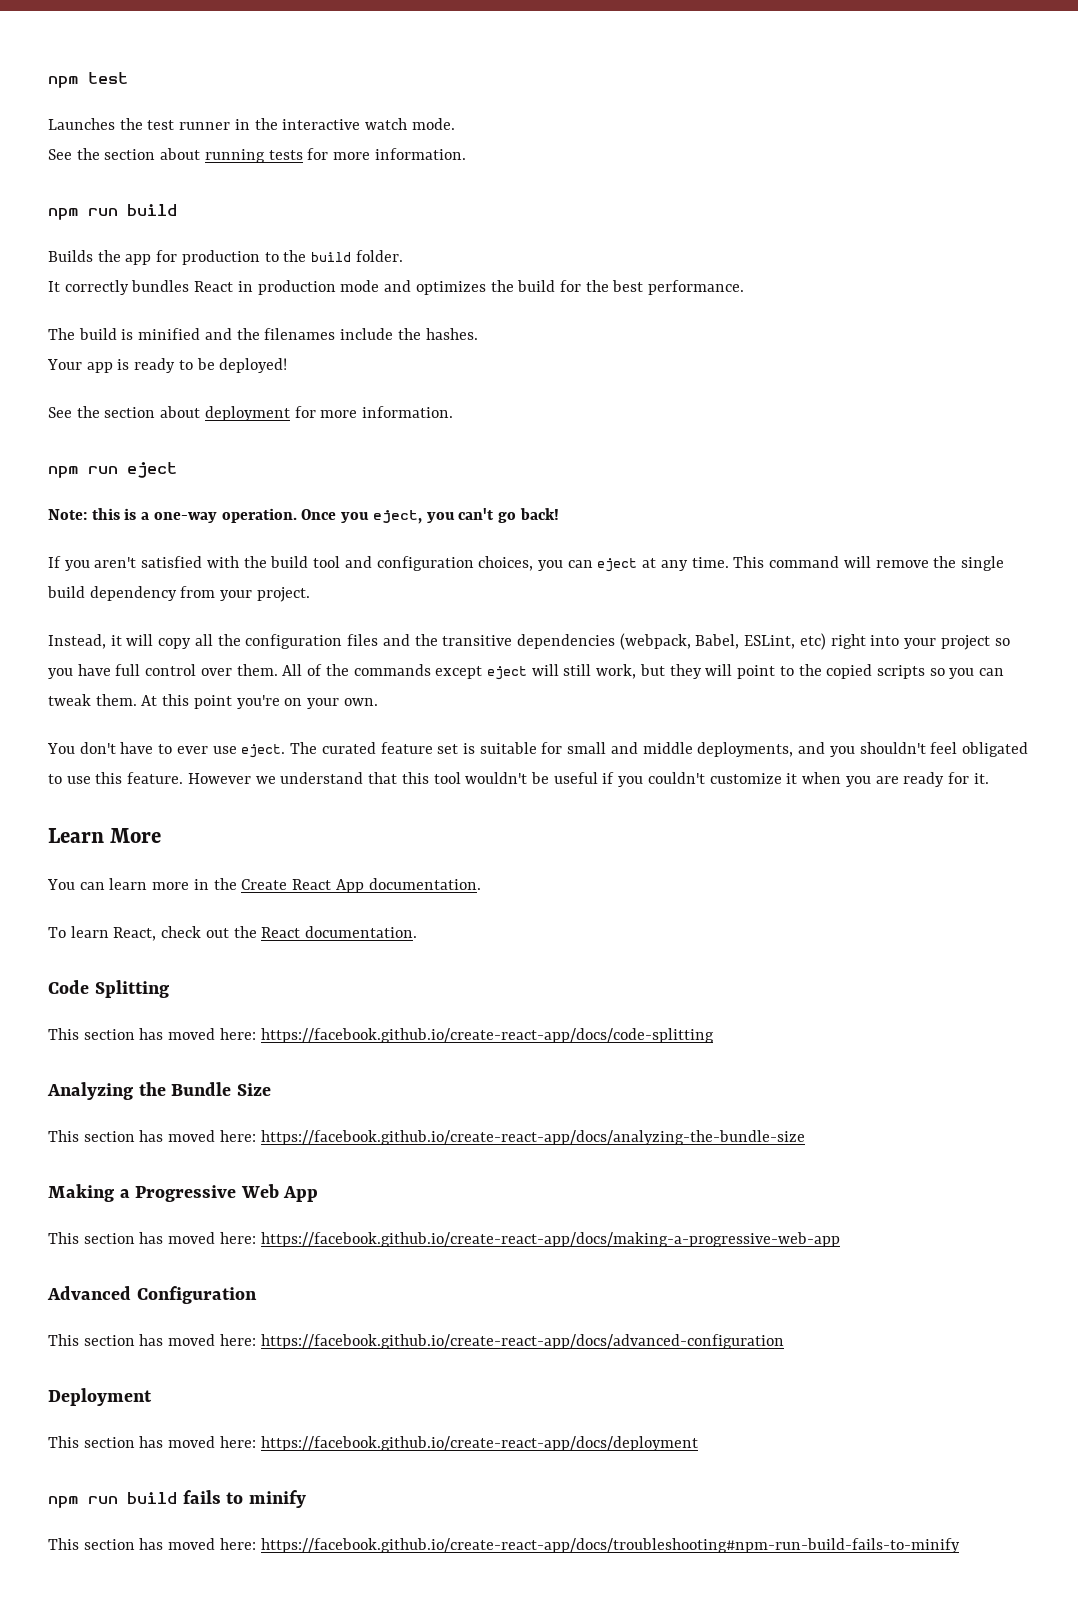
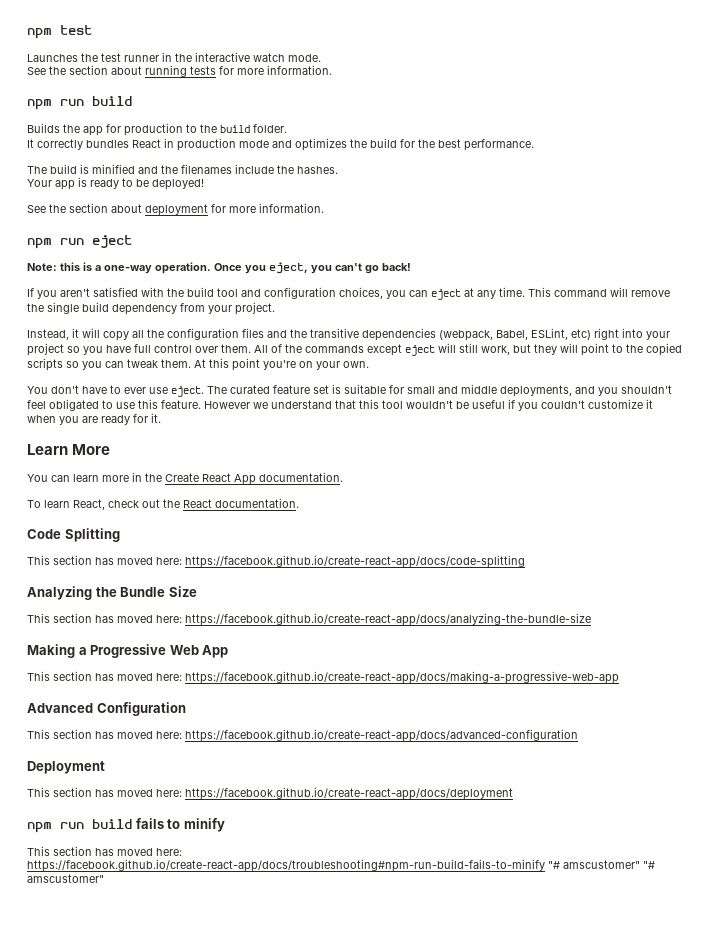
- This section has moved here: https://facebook.github.io/create-react-app/docs/troubleshooting#npm-run-build-fails-to-minify
+ This section has moved here: https://facebook.github.io/create-react-app/docs/troubleshooting#npm-run-build-fails-to-minify "# amscustomer" "# amscustomer"

